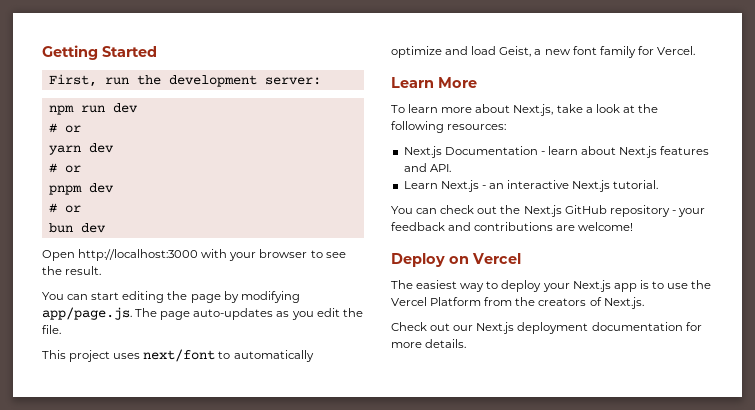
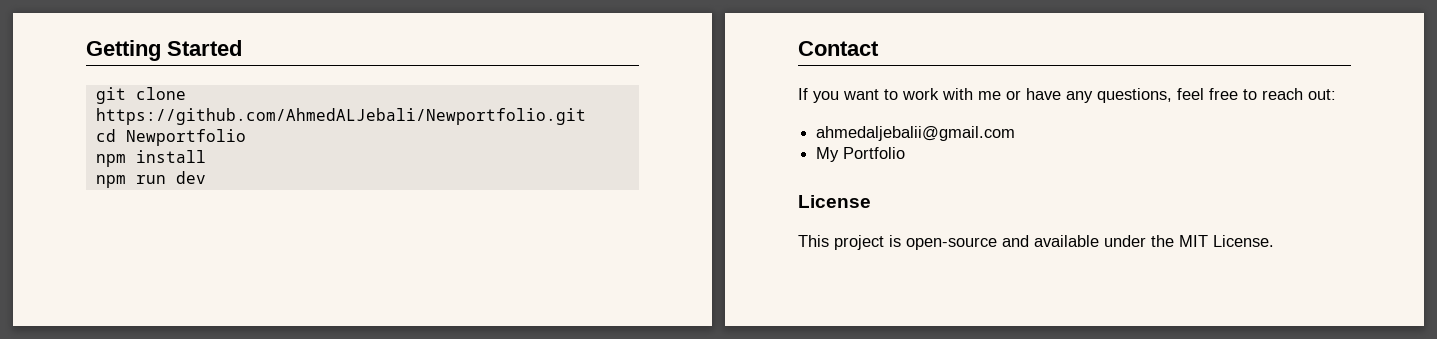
- First, run the development server:
+ git clone https://github.com/AhmedALJebali/Newportfolio.git
+ cd Newportfolio
+ npm install
  npm run dev
- # or
- yarn dev
- # or
- pnpm dev
- # or
- bun dev
- Open http://localhost:3000 with your browser to see the result.
- You can start editing the page by modifying app/page.js. The page auto-updates as you edit the file.
- This project uses next/font to automatically optimize and load Geist, a new font family for Vercel.
- Learn More
- To learn more about Next.js, take a look at the following resources:
- Next.js Documentation - learn about Next.js features and API.
- Learn Next.js - an interactive Next.js tutorial.
- You can check out the Next.js GitHub repository - your feedback and contributions are welcome!
- Deploy on Vercel
- The easiest way to deploy your Next.js app is to use the Vercel Platform from the creators of Next.js.
- Check out our Next.js deployment documentation for more details.
+ Contact
+ If you want to work with me or have any questions, feel free to reach out:
+ ahmedaljebalii@gmail.com
+ My Portfolio
+ License
+ This project is open-source and available under the MIT License.

